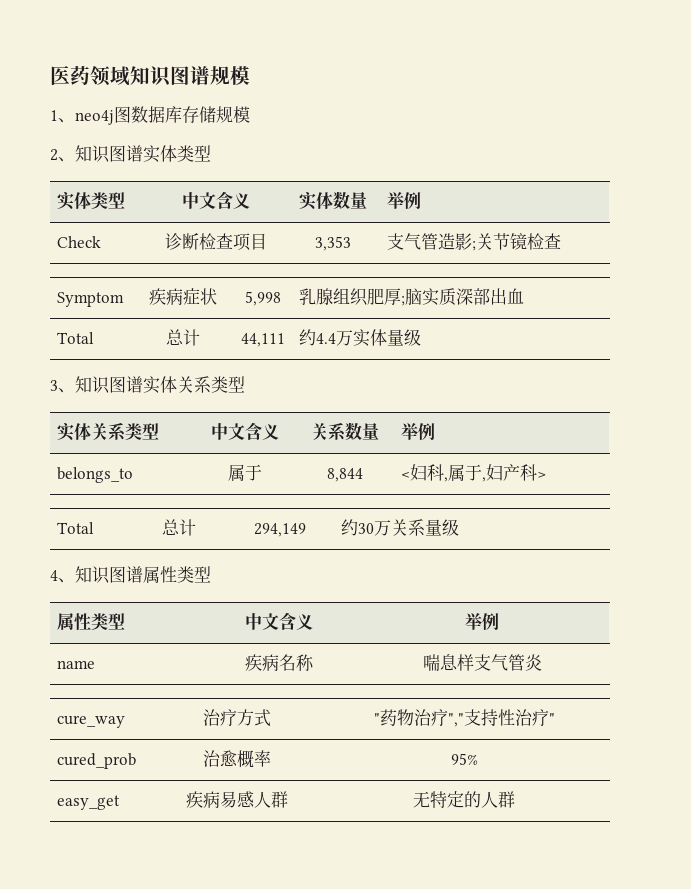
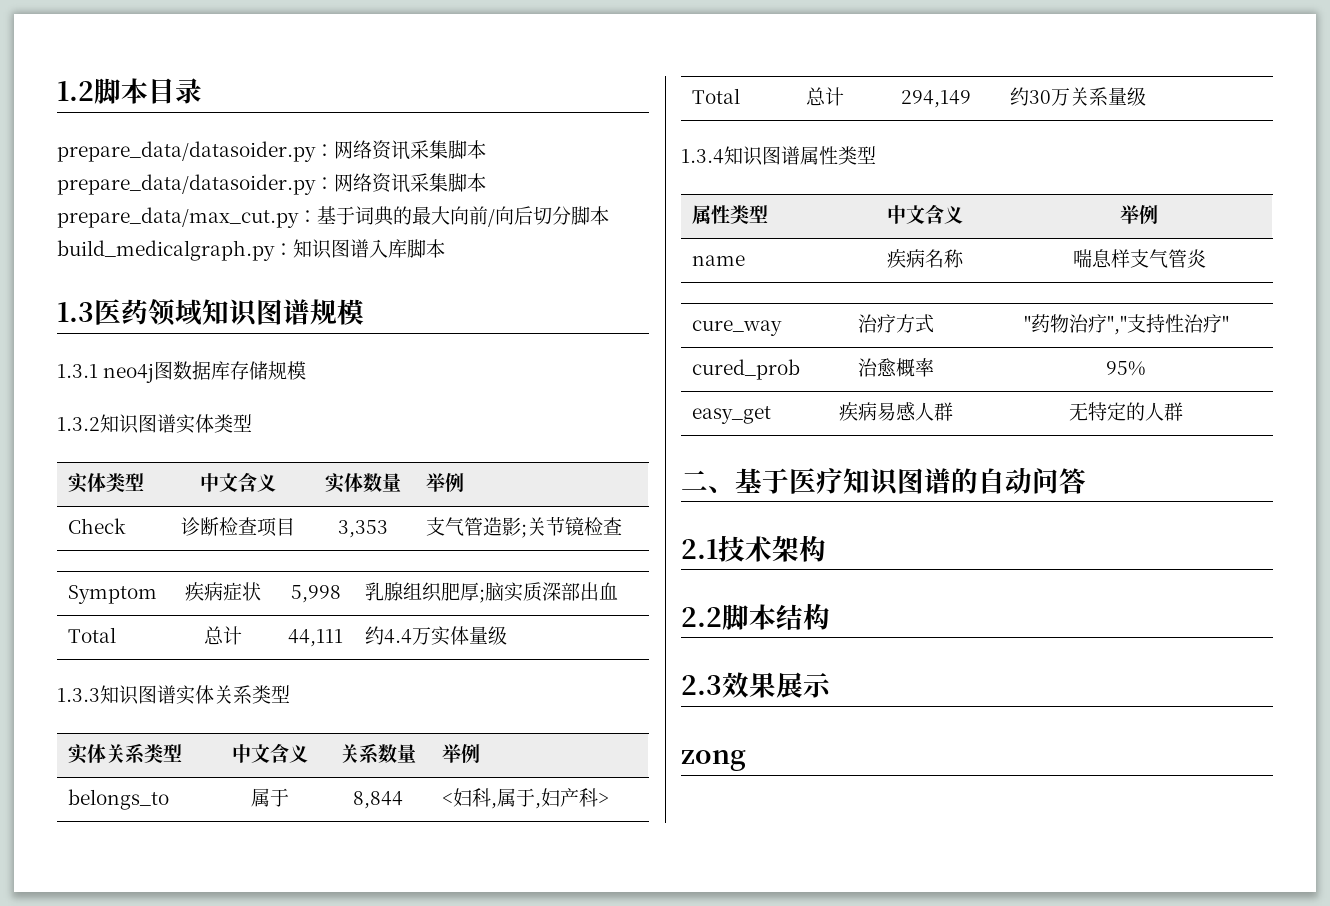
- 医药领域知识图谱规模
+ 1.2脚本目录
+ prepare_data/datasoider.py：网络资讯采集脚本prepare_data/datasoider.py：网络资讯采集脚本prepare_data/max_cut.py：基于词典的最大向前/向后切分脚本build_medicalgraph.py：知识图谱入库脚本
+ 1.3医药领域知识图谱规模
- 1、neo4j图数据库存储规模
+ 1.3.1 neo4j图数据库存储规模
- 2、知识图谱实体类型
+ 1.3.2知识图谱实体类型
- 3、知识图谱实体关系类型
+ 1.3.3知识图谱实体关系类型
- 4、知识图谱属性类型
+ 1.3.4知识图谱属性类型
+ 二、基于医疗知识图谱的自动问答
+ 2.1技术架构
+ 2.2脚本结构
+ 2.3效果展示
+ zong

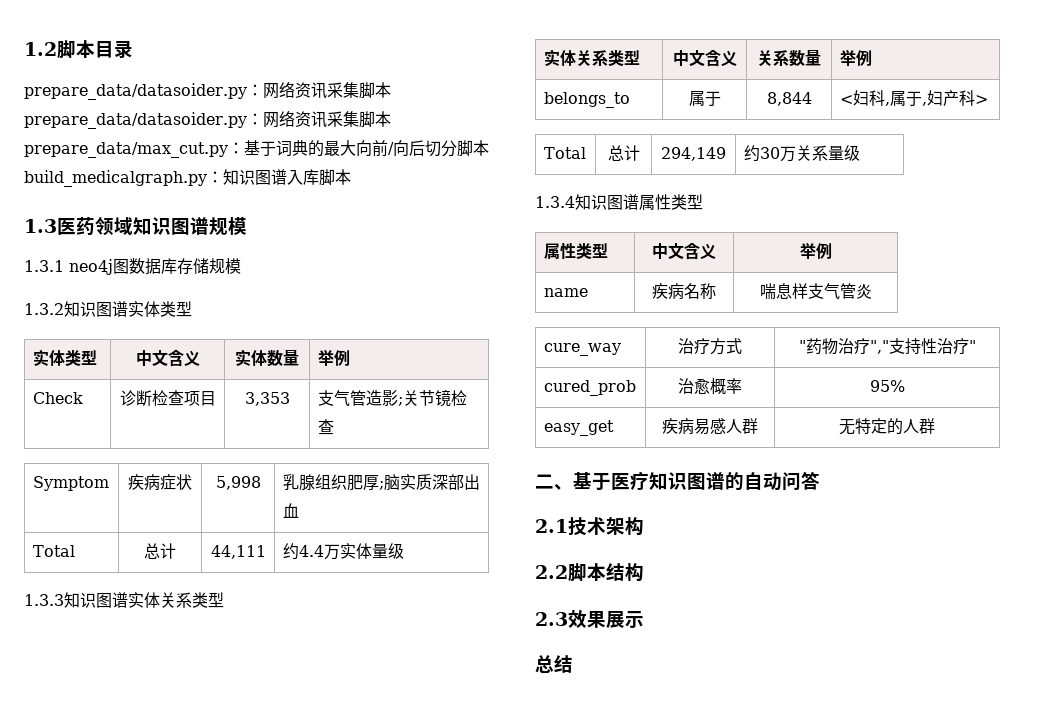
- zong
+ 总结

